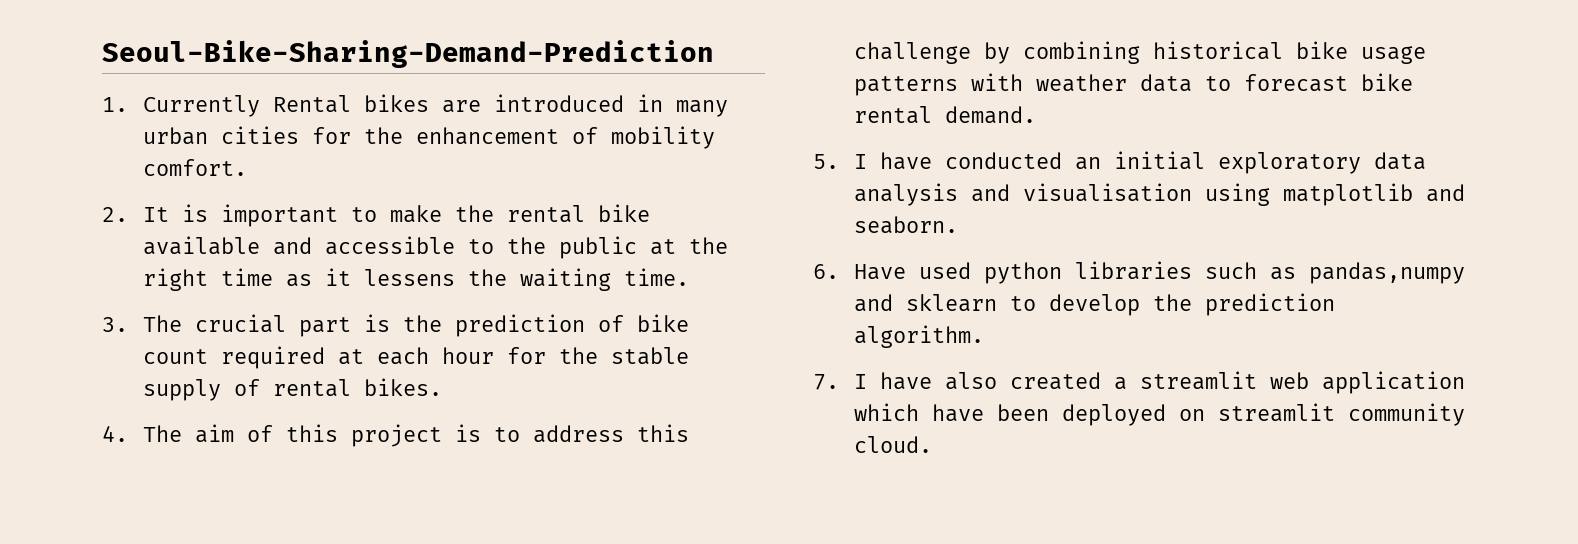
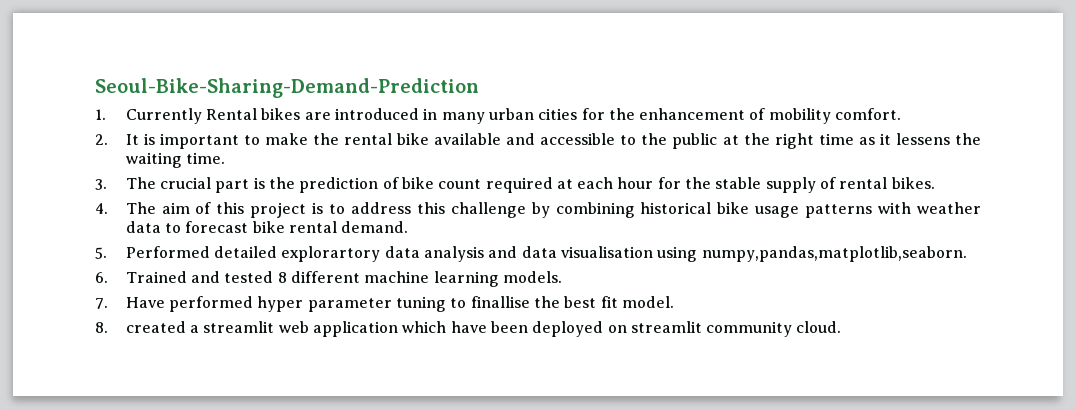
- 5. I have conducted an initial exploratory data analysis and visualisation using matplotlib and seaborn.
- 6. Have used python libraries such as pandas,numpy and sklearn to develop the prediction algorithm.
- 7. I have also created a streamlit web application which have been deployed on streamlit community cloud.
+ 5. Performed detailed explorartory data analysis and data visualisation using numpy,pandas,matplotlib,seaborn.
+ 6. Trained and tested 8 different machine learning models.
+ 7. Have performed hyper parameter tuning to finallise the best fit model.
+ 8. created a streamlit web application which have been deployed on streamlit community cloud.

